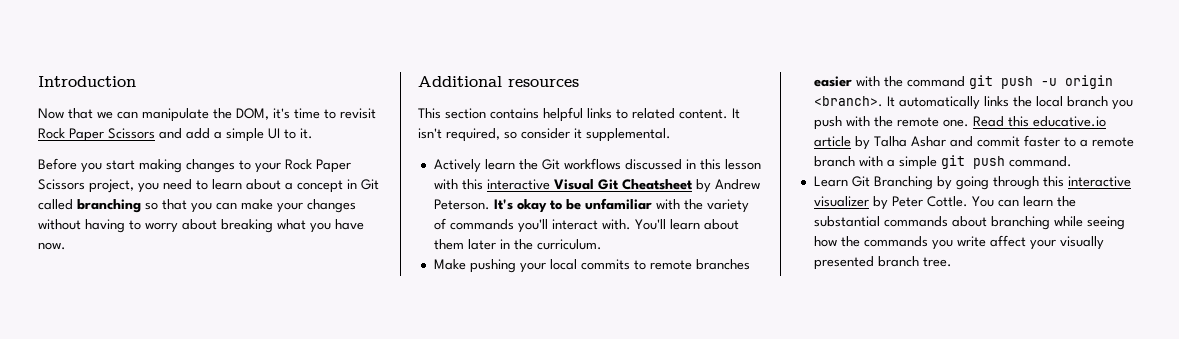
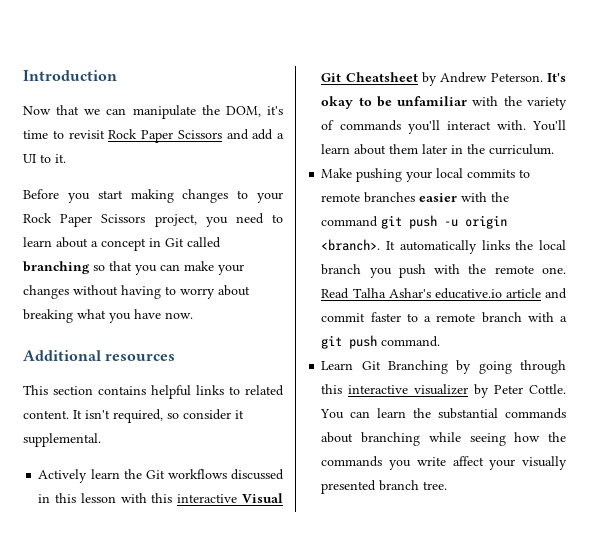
- Now that we can manipulate the DOM, it's time to revisit Rock Paper Scissors and add a simple UI to it.
+ Now that we can manipulate the DOM, it's time to revisit Rock Paper Scissors and add a UI to it.
- Read this educative.io article by Talha Ashar and commit faster to a remote branch with a simple git push command.
+ Read Talha Ashar's educative.io article and commit faster to a remote branch with a git push command.

